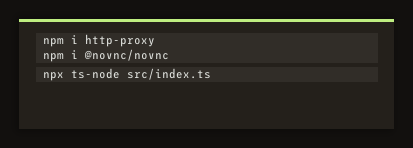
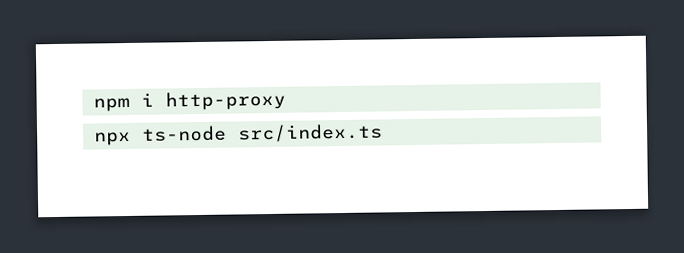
- npm i @novnc/novnc

